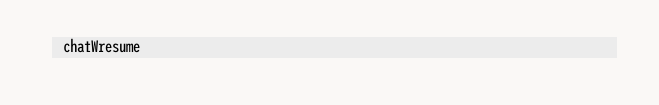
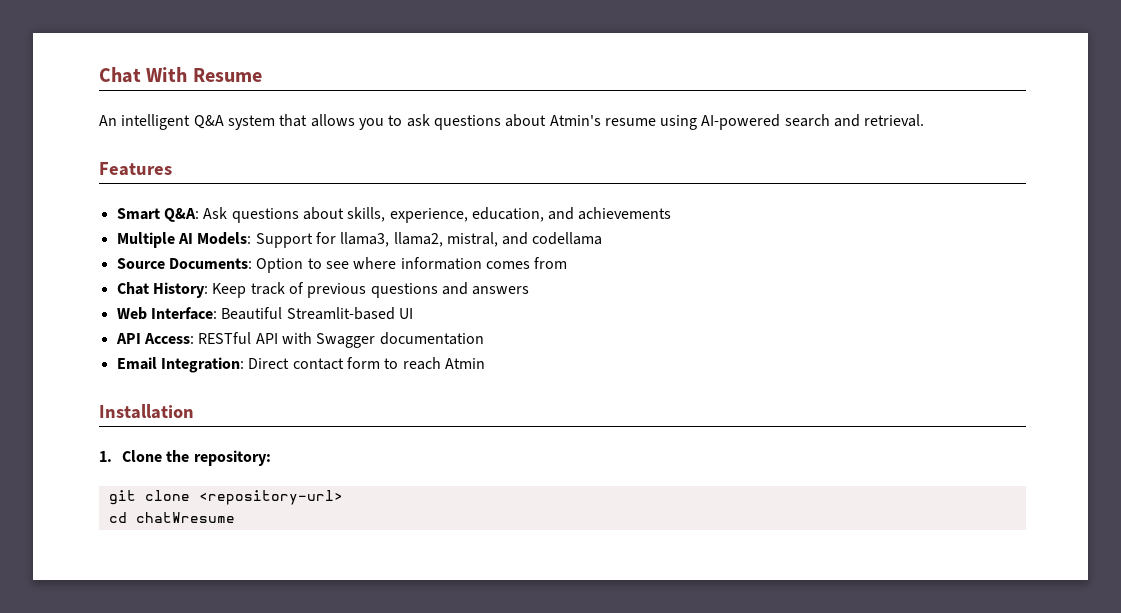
- chatWresume
+ Chat With Resume
+ An intelligent Q&A system that allows you to ask questions about Atmin's resume using AI-powered search and retrieval.
+ Features
+ Smart Q&A: Ask questions about skills, experience, education, and achievements
+ Multiple AI Models: Support for llama3, llama2, mistral, and codellama
+ Source Documents: Option to see where information comes from
+ Chat History: Keep track of previous questions and answers
+ Web Interface: Beautiful Streamlit-based UI
+ API Access: RESTful API with Swagger documentation
+ Email Integration: Direct contact form to reach Atmin
+ Installation
+ 1. Clone the repository:
+ git clone <repository-url>
+ cd chatWresume

